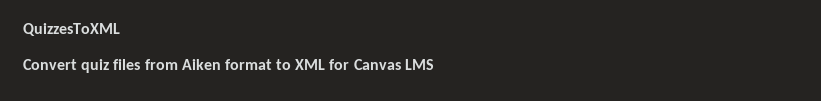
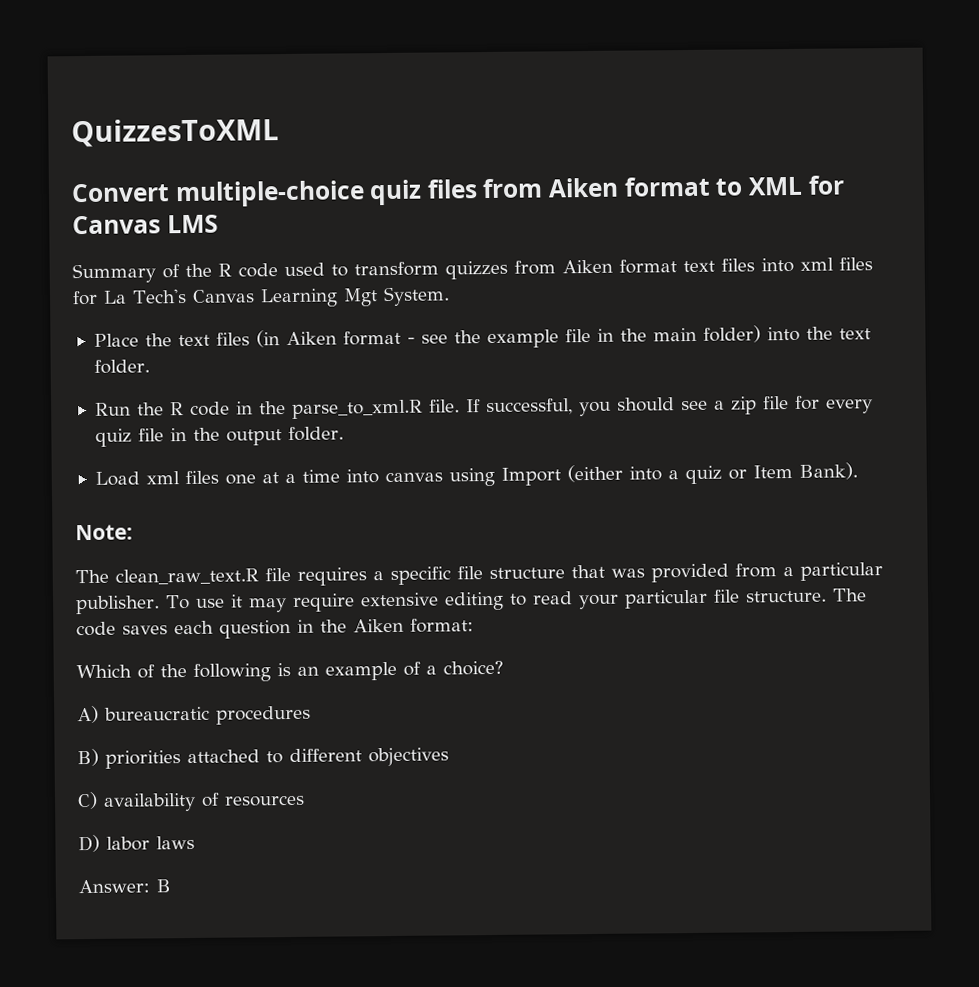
- Convert quiz files from Aiken format to XML for Canvas LMS
+ Convert multiple-choice quiz files from Aiken format to XML for Canvas LMS
+ Summary of the R code used to transform quizzes from Aiken format text files into xml files for La Tech's Canvas Learning Mgt System.
+ Place the text files (in Aiken format - see the example file in the main folder) into the text folder.
+ Run the R code in the parse_to_xml.R file. If successful, you should see a zip file for every quiz file in the output folder.
+ Load xml files one at a time into canvas using Import (either into a quiz or Item Bank).
+ Note:
+ The clean_raw_text.R file requires a specific file structure that was provided from a particular publisher. To use it may require extensive editing to read your particular file structure. The code saves each question in the Aiken format:
+ Which of the following is an example of a choice?
+ A) bureaucratic procedures
+ B) priorities attached to different objectives
+ C) availability of resources
+ D) labor laws
+ Answer: B

